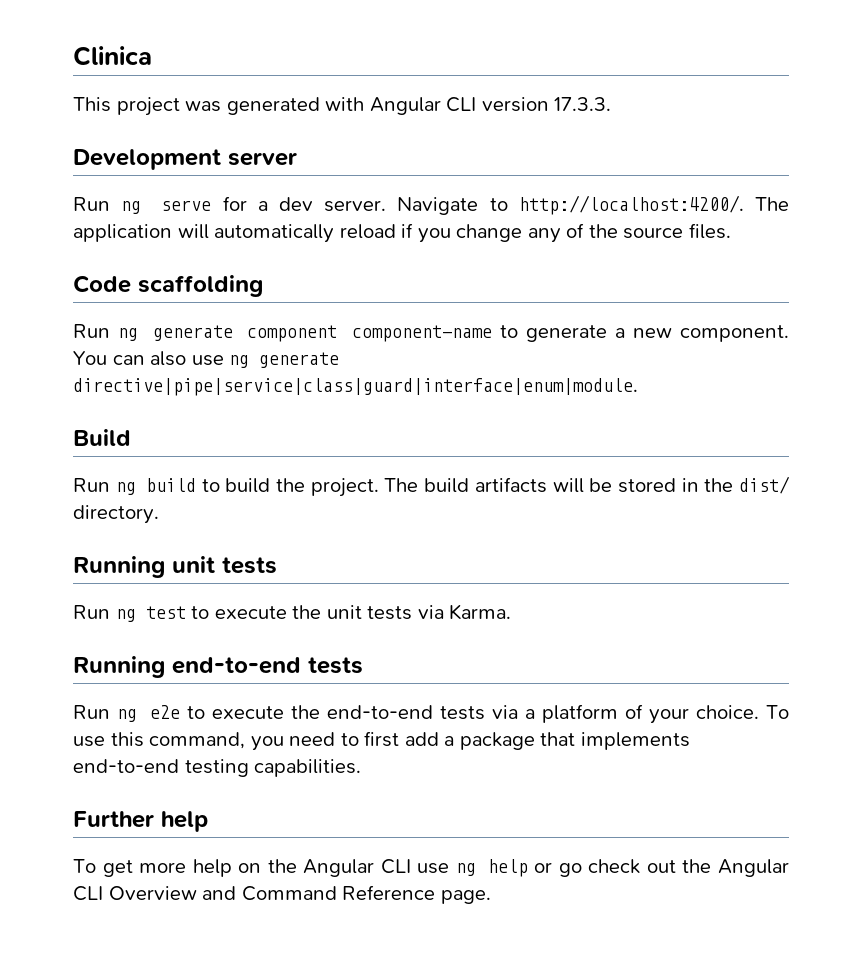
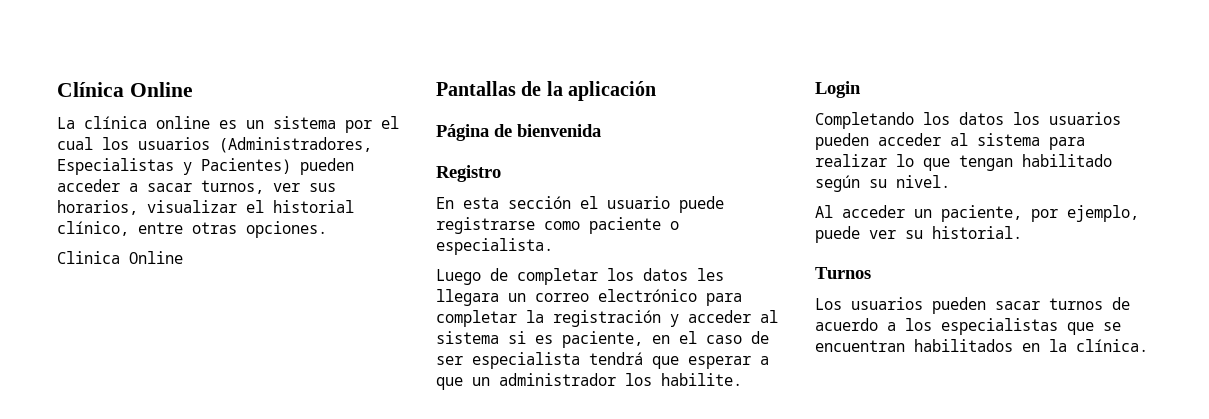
- Clinica
- This project was generated with Angular CLI version 17.3.3.
- Development server
- Run ng serve for a dev server. Navigate to http://localhost:4200/. The application will automatically reload if you change any of the source files.
- Code scaffolding
- Run ng generate component component-name to generate a new component. You can also use ng generate directive|pipe|service|class|guard|interface|enum|module.
- Build
- Run ng build to build the project. The build artifacts will be stored in the dist/ directory.
- Running unit tests
- Run ng test to execute the unit tests via Karma.
- Running end-to-end tests
- Run ng e2e to execute the end-to-end tests via a platform of your choice. To use this command, you need to first add a package that implements end-to-end testing capabilities.
- Further help
- To get more help on the Angular CLI use ng help or go check out the Angular CLI Overview and Command Reference page.
+ Clínica Online
+ La clínica online es un sistema por el cual los usuarios (Administradores, Especialistas y Pacientes) pueden acceder a sacar turnos, ver sus horarios, visualizar el historial clínico, entre otras opciones.
+ Clinica Online
+ Pantallas de la aplicación
+ Página de bienvenida
+ Registro
+ En esta sección el usuario puede registrarse como paciente o especialista.
+ Luego de completar los datos les llegara un correo electrónico para completar la registración y acceder al sistema si es paciente, en el caso de ser especialista tendrá que esperar a que un administrador los habilite.
+ Login
+ Completando los datos los usuarios pueden acceder al sistema para realizar lo que tengan habilitado según su nivel.
+ Al acceder un paciente, por ejemplo, puede ver su historial.
+ Turnos
+ Los usuarios pueden sacar turnos de acuerdo a los especialistas que se encuentran habilitados en la clínica.

